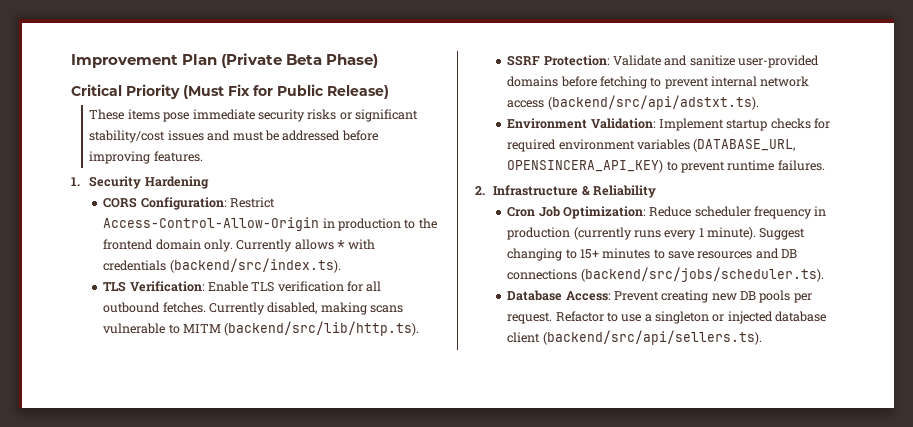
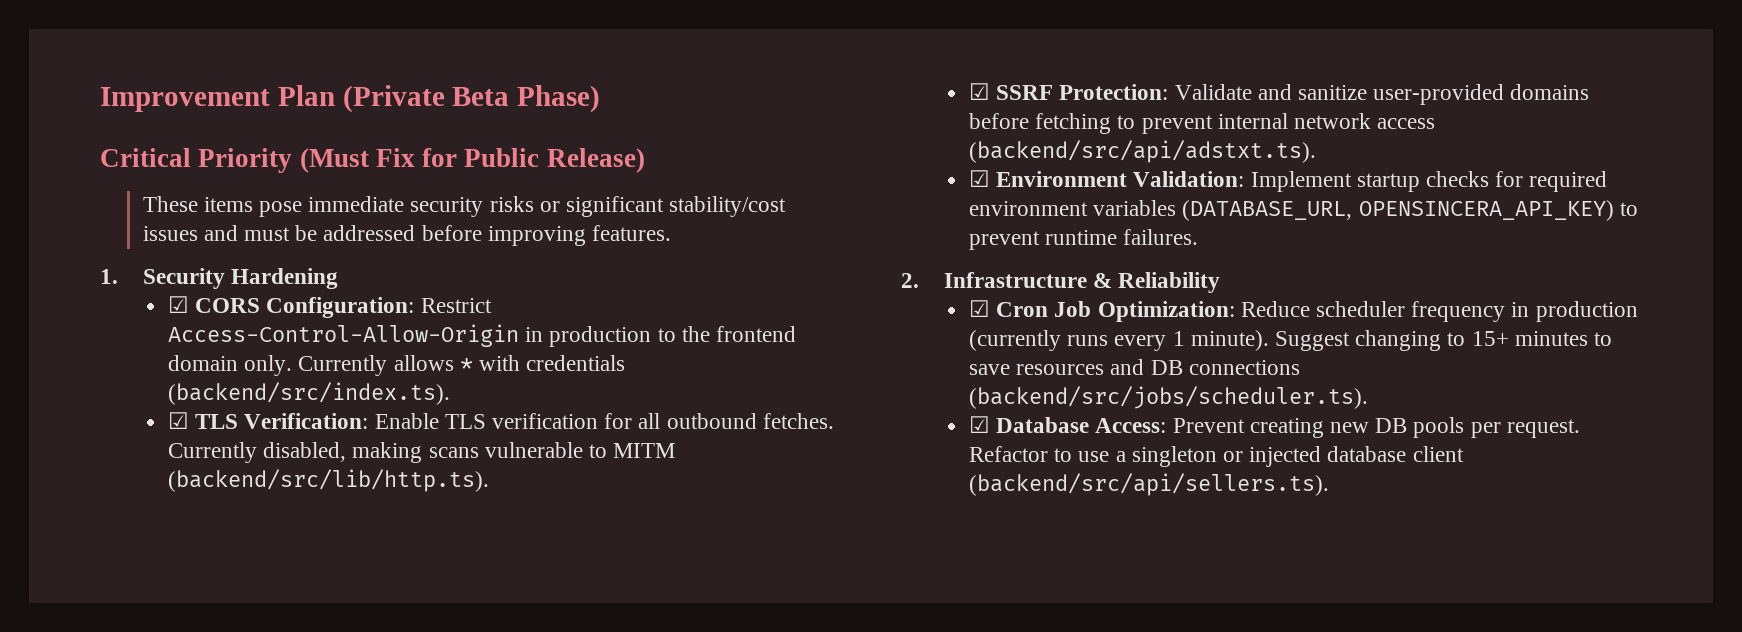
- CORS Configuration: Restrict Access-Control-Allow-Origin in production to the frontend domain only.
+ ☑ CORS Configuration: Restrict Access-Control-Allow-Origin in production to the frontend domain only.
- TLS Verification: Enable TLS verification for all outbound fetches.
+ ☑ TLS Verification: Enable TLS verification for all outbound fetches.
- SSRF Protection: Validate and sanitize user-provided domains before fetching to prevent internal network access (backend/src/api/adstxt.ts).
+ ☑ SSRF Protection: Validate and sanitize user-provided domains before fetching to prevent internal network access (backend/src/api/adstxt.ts).
- Environment Validation: Implement startup checks for required environment variables (DATABASE_URL, OPENSINCERA_API_KEY) to prevent runtime failures.
+ ☑ Environment Validation: Implement startup checks for required environment variables (DATABASE_URL, OPENSINCERA_API_KEY) to prevent runtime failures.
- Cron Job Optimization: Reduce scheduler frequency in production (currently runs every 1 minute).
+ ☑ Cron Job Optimization: Reduce scheduler frequency in production (currently runs every 1 minute).
- Database Access: Prevent creating new DB pools per request.
+ ☑ Database Access: Prevent creating new DB pools per request.

